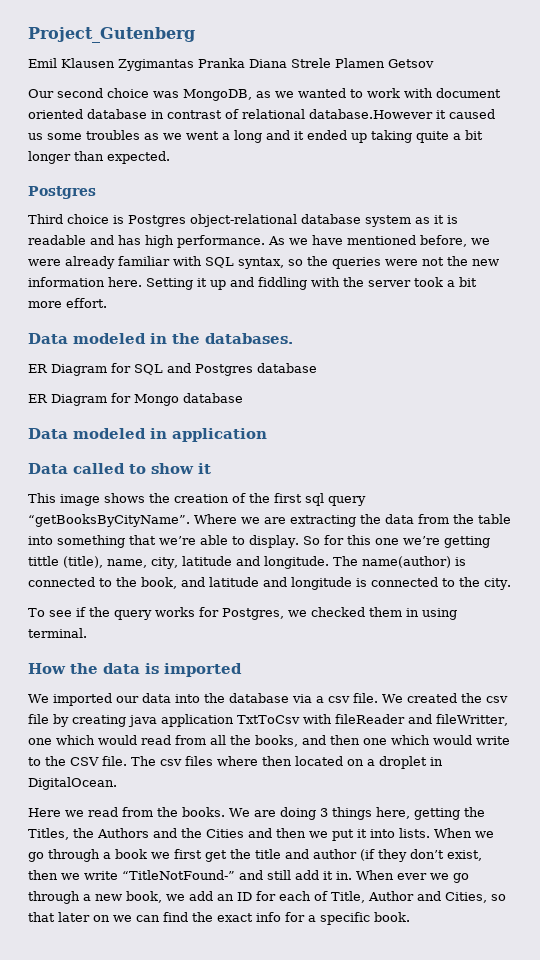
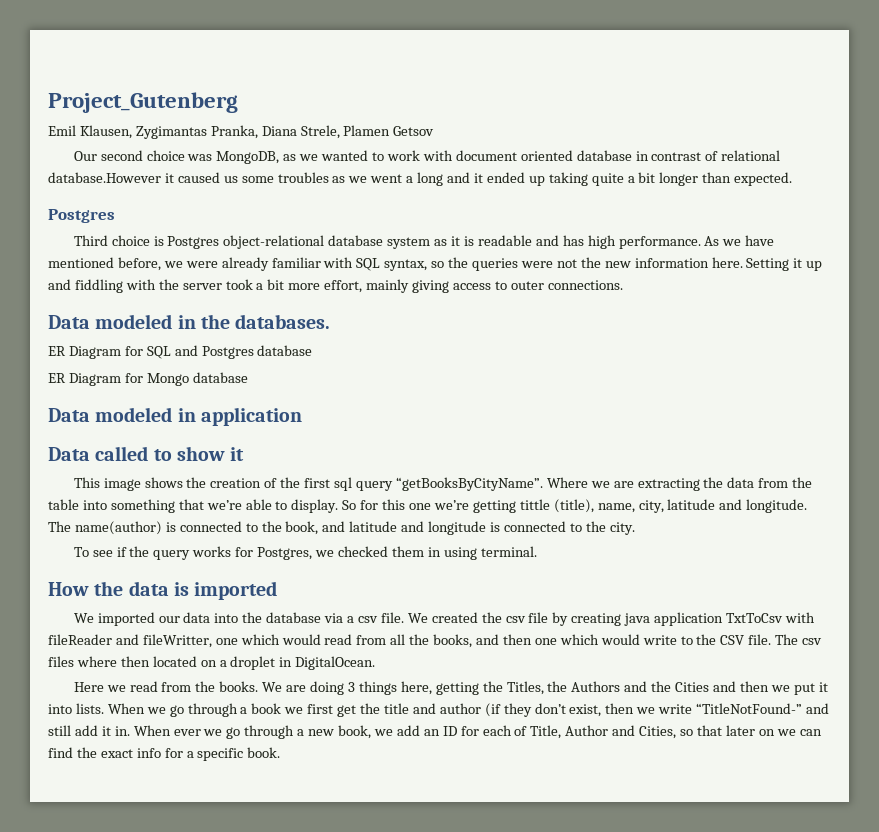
- Emil Klausen Zygimantas Pranka Diana Strele Plamen Getsov
+ Emil Klausen, Zygimantas Pranka, Diana Strele, Plamen Getsov
- Setting it up and fiddling with the server took a bit more effort.
+ Setting it up and fiddling with the server took a bit more effort, mainly giving access to outer connections.

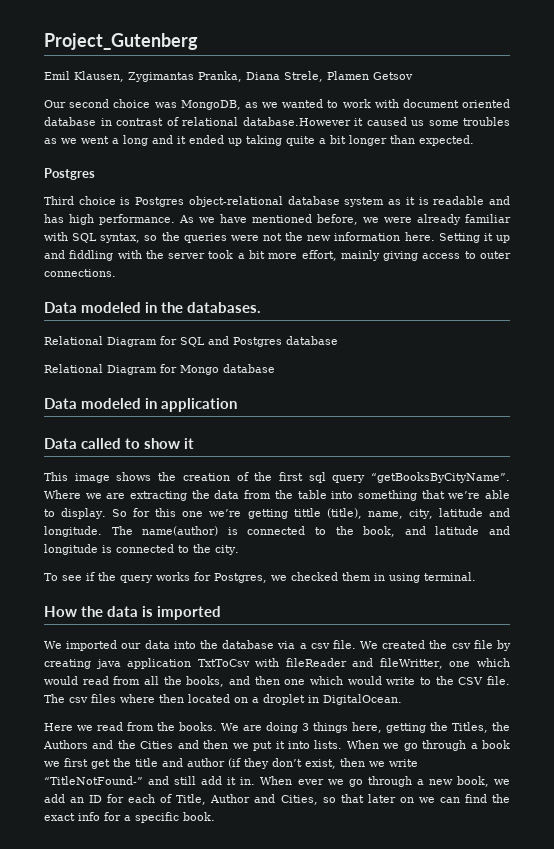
- ER Diagram for SQL and Postgres database
+ Relational Diagram for SQL and Postgres database
- ER Diagram for Mongo database
+ Relational Diagram for Mongo database

